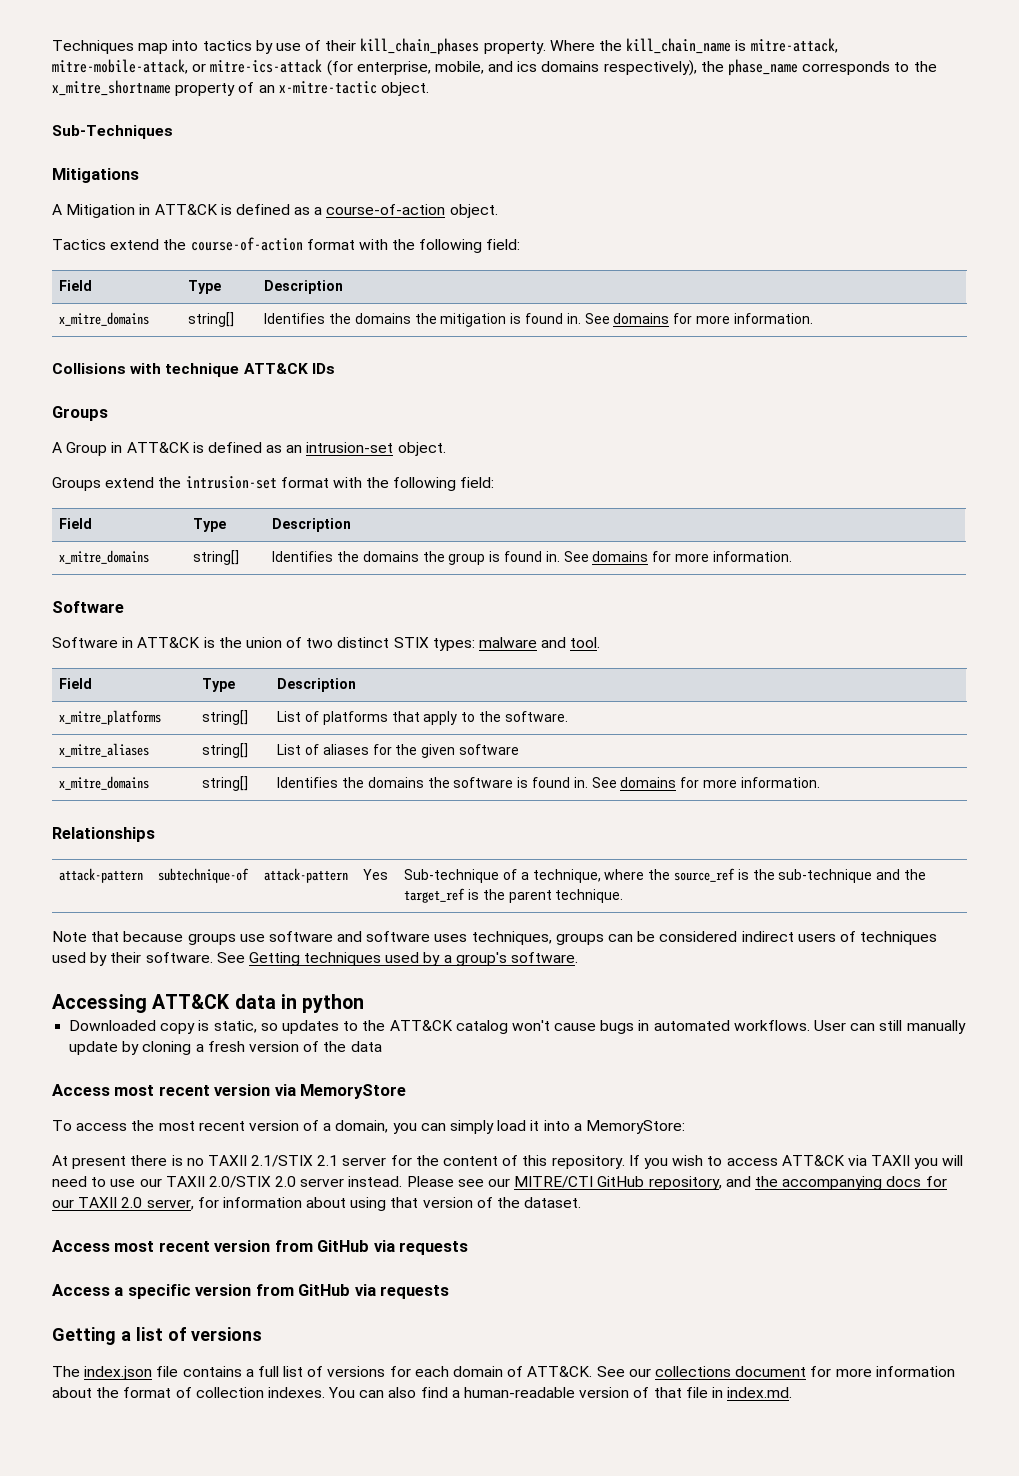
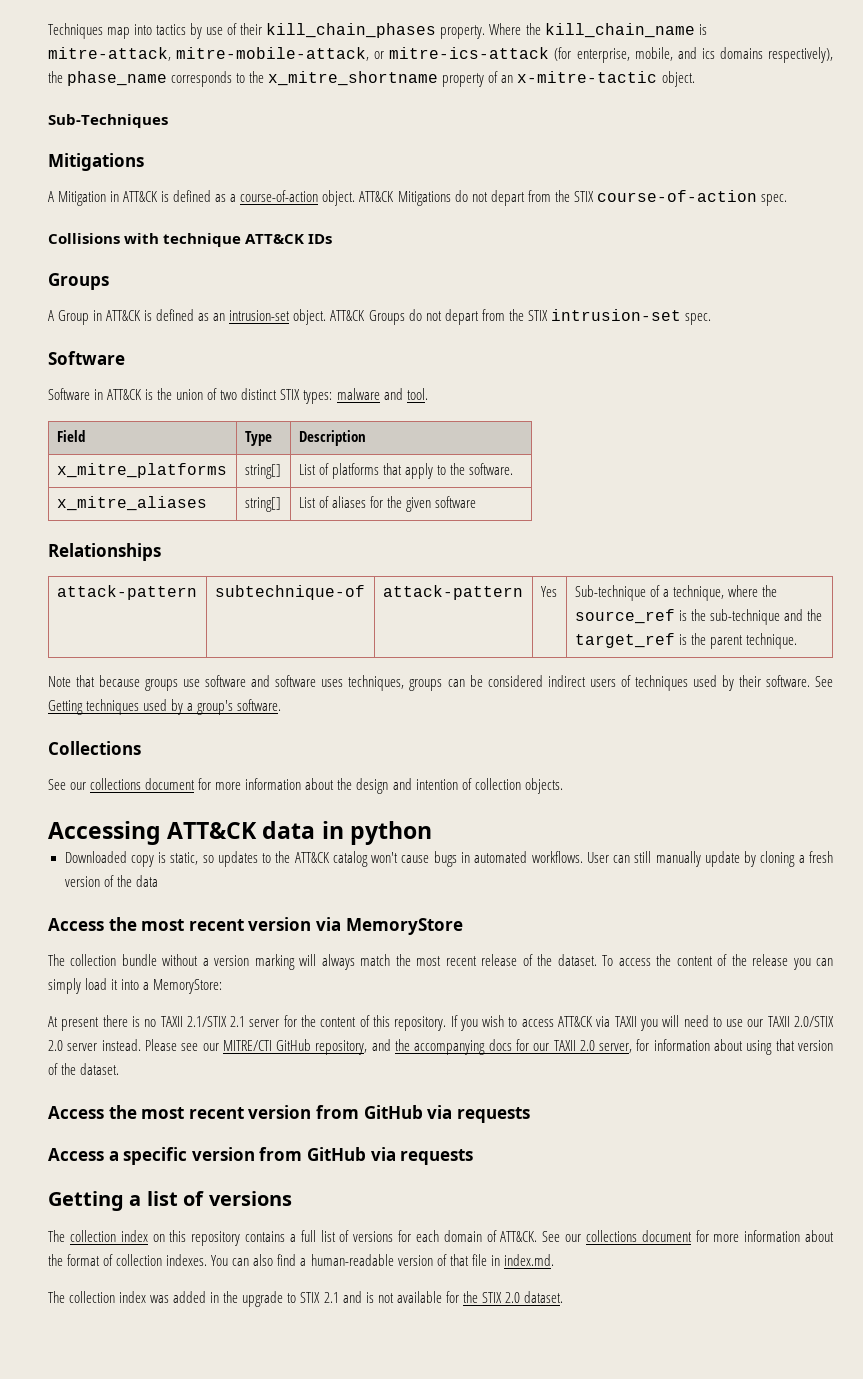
- A Mitigation in ATT&CK is defined as a course-of-action object.
- Tactics extend the course-of-action format with the following field:
- Field | Type | Description
- x_mitre_domains | string[] | Identifies the domains the mitigation is found in. See domains for more information.
+ A Mitigation in ATT&CK is defined as a course-of-action object. ATT&CK Mitigations do not depart from the STIX course-of-action spec.
- A Group in ATT&CK is defined as an intrusion-set object.
- Groups extend the intrusion-set format with the following field:
- Field | Type | Description
- x_mitre_domains | string[] | Identifies the domains the group is found in. See domains for more information.
+ A Group in ATT&CK is defined as an intrusion-set object. ATT&CK Groups do not depart from the STIX intrusion-set spec.
- x_mitre_domains | string[] | Identifies the domains the software is found in. See domains for more information.
+ Collections
+ See our collections document for more information about the design and intention of collection objects.
- Access most recent version via MemoryStore
+ Access the most recent version via MemoryStore
- To access the most recent version of a domain, you can simply load it into a MemoryStore:
+ The collection bundle without a version marking will always match the most recent release of the dataset. To access the content of the release you can simply load it into a MemoryStore:
- Access most recent version from GitHub via requests
+ Access the most recent version from GitHub via requests
- The index.json file contains a full list of versions for each domain of ATT&CK.
+ The collection index on this repository contains a full list of versions for each domain of ATT&CK.
+ The collection index was added in the upgrade to STIX 2.1 and is not available for the STIX 2.0 dataset.

